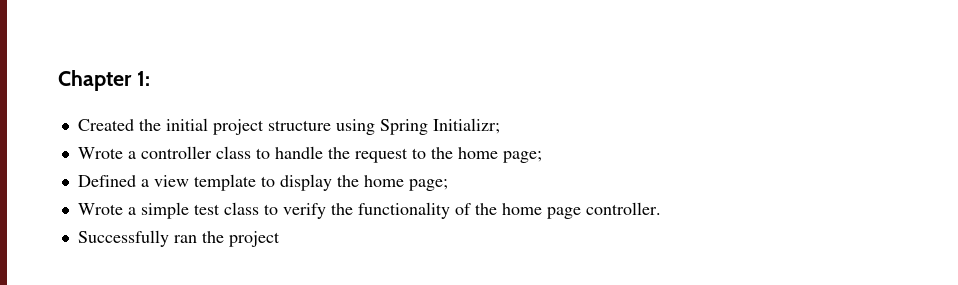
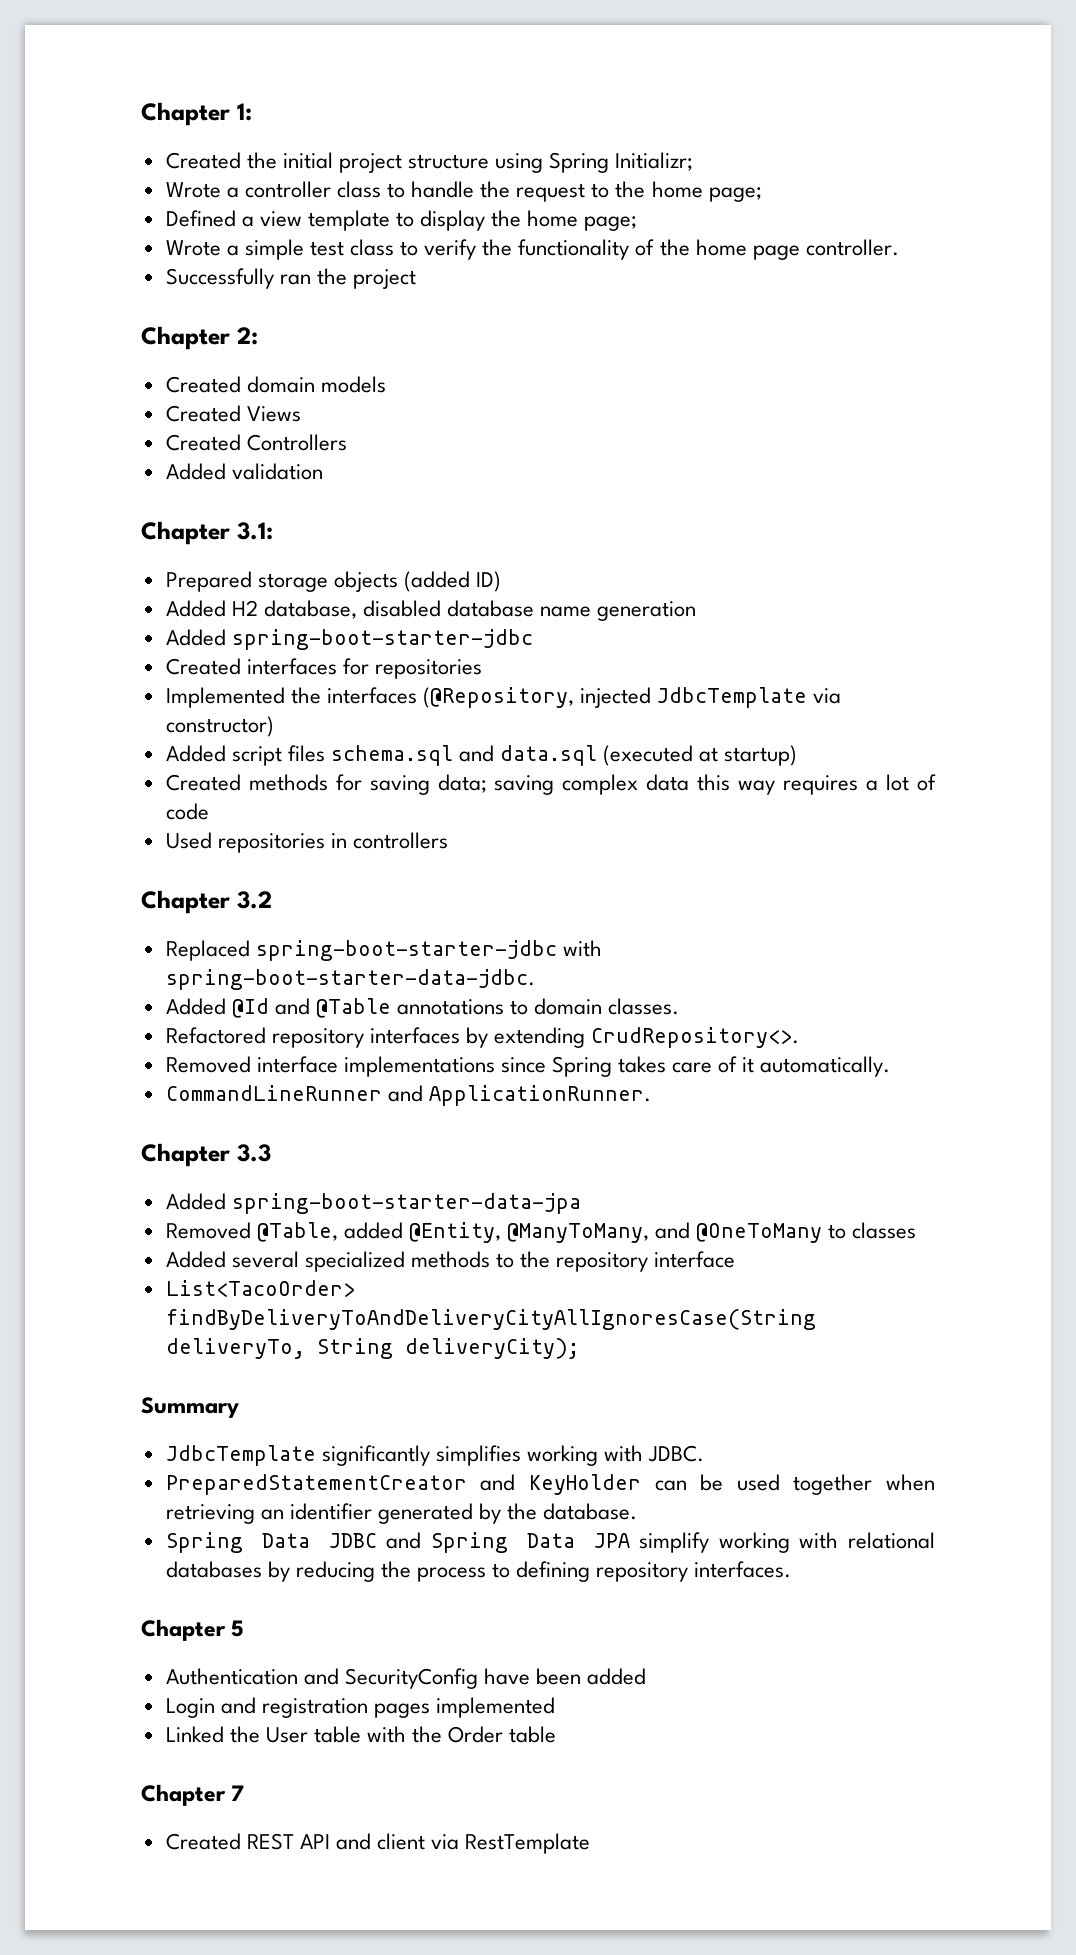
+ Chapter 2:
+ Created domain models
+ Created Views
+ Created Controllers
+ Added validation
+ Chapter 3.1:
+ Prepared storage objects (added ID)
+ Added H2 database, disabled database name generation
+ Added spring-boot-starter-jdbc
+ Created interfaces for repositories
+ Implemented the interfaces (@Repository, injected JdbcTemplate via constructor)
+ Added script files schema.sql and data.sql (executed at startup)
+ Created methods for saving data; saving complex data this way requires a lot of code
+ Used repositories in controllers
+ Chapter 3.2
+ Replaced spring-boot-starter-jdbc with spring-boot-starter-data-jdbc.
+ Added @Id and @Table annotations to domain classes.
+ Refactored repository interfaces by extending CrudRepository<>.
+ Removed interface implementations since Spring takes care of it automatically.
+ CommandLineRunner and ApplicationRunner.
+ Chapter 3.3
+ Added spring-boot-starter-data-jpa
+ Removed @Table, added @Entity, @ManyToMany, and @OneToMany to classes
+ Added several specialized methods to the repository interface
+ List<TacoOrder> findByDeliveryToAndDeliveryCityAllIgnoresCase(String deliveryTo, String deliveryCity);
+ Summary
+ JdbcTemplate significantly simplifies working with JDBC.
+ PreparedStatementCreator and KeyHolder can be used together when retrieving an identifier generated by the database.
+ Spring Data JDBC and Spring Data JPA simplify working with relational databases by reducing the process to defining repository interfaces.
+ Chapter 5
+ Authentication and SecurityConfig have been added
+ Login and registration pages implemented
+ Linked the User table with the Order table
+ Chapter 7
+ Created REST API and client via RestTemplate

